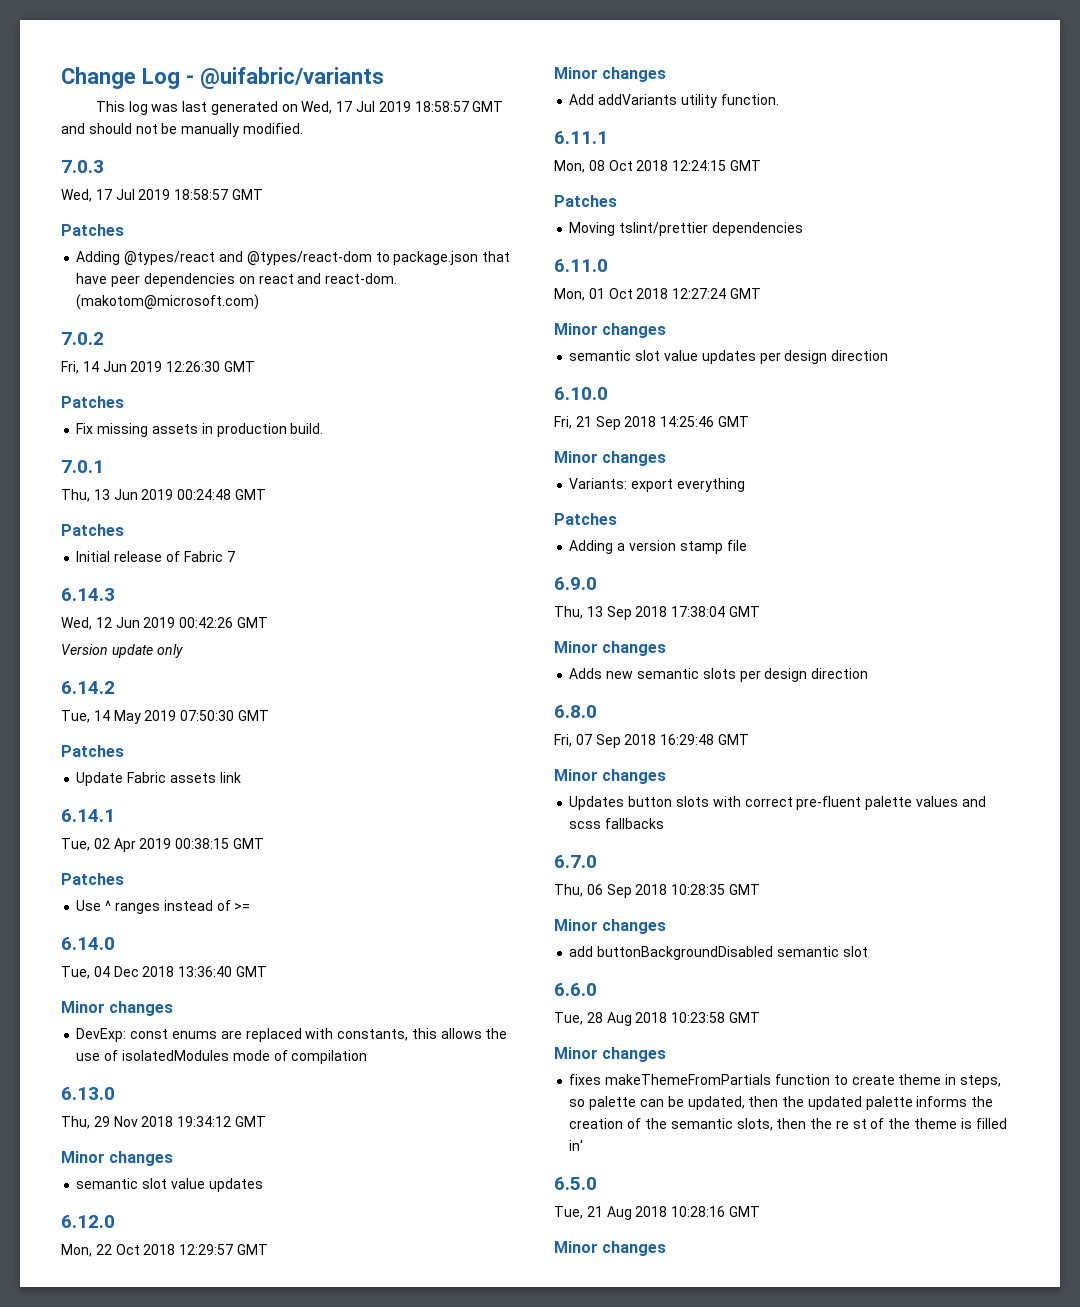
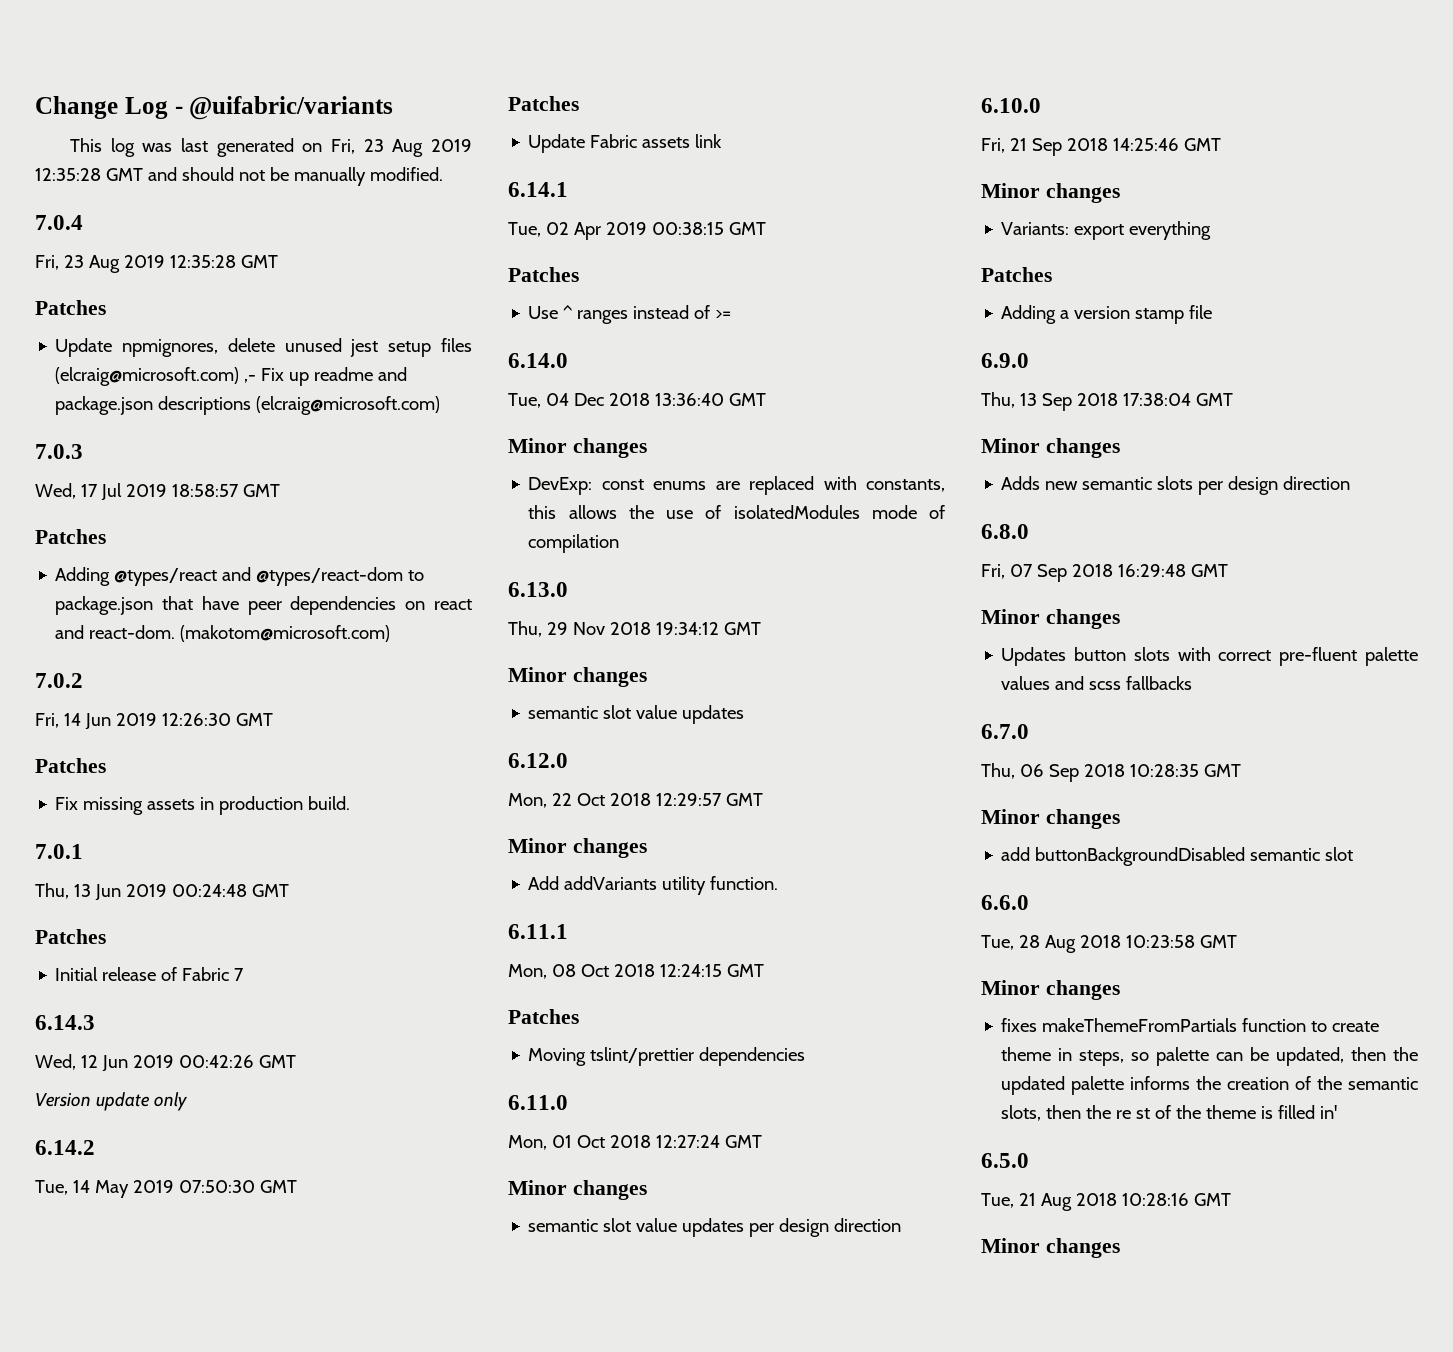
- This log was last generated on Wed, 17 Jul 2019 18:58:57 GMT and should not be manually modified.
+ This log was last generated on Fri, 23 Aug 2019 12:35:28 GMT and should not be manually modified.
+ 7.0.4
+ Fri, 23 Aug 2019 12:35:28 GMT
+ Patches
+ Update npmignores, delete unused jest setup files (elcraig@microsoft.com) ,- Fix up readme and package.json descriptions (elcraig@microsoft.com)

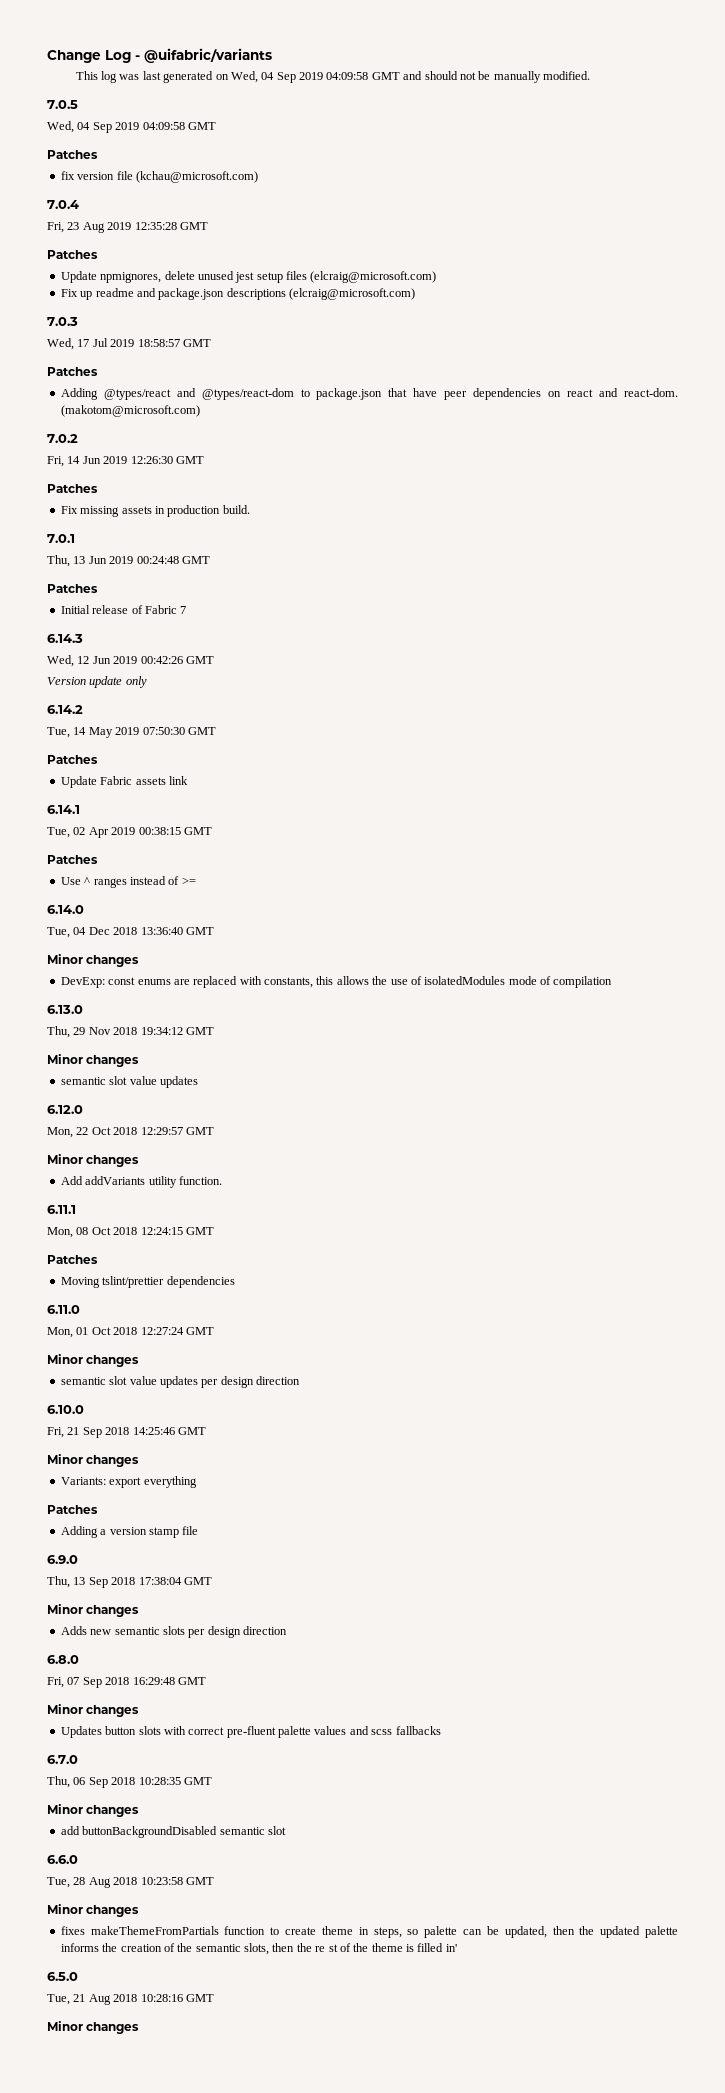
- This log was last generated on Fri, 23 Aug 2019 12:35:28 GMT and should not be manually modified.
+ This log was last generated on Wed, 04 Sep 2019 04:09:58 GMT and should not be manually modified.
+ 7.0.5
+ Wed, 04 Sep 2019 04:09:58 GMT
+ Patches
+ fix version file (kchau@microsoft.com)
- Update npmignores, delete unused jest setup files (elcraig@microsoft.com) ,- Fix up readme and package.json descriptions (elcraig@microsoft.com)
+ Update npmignores, delete unused jest setup files (elcraig@microsoft.com)
+ Fix up readme and package.json descriptions (elcraig@microsoft.com)

